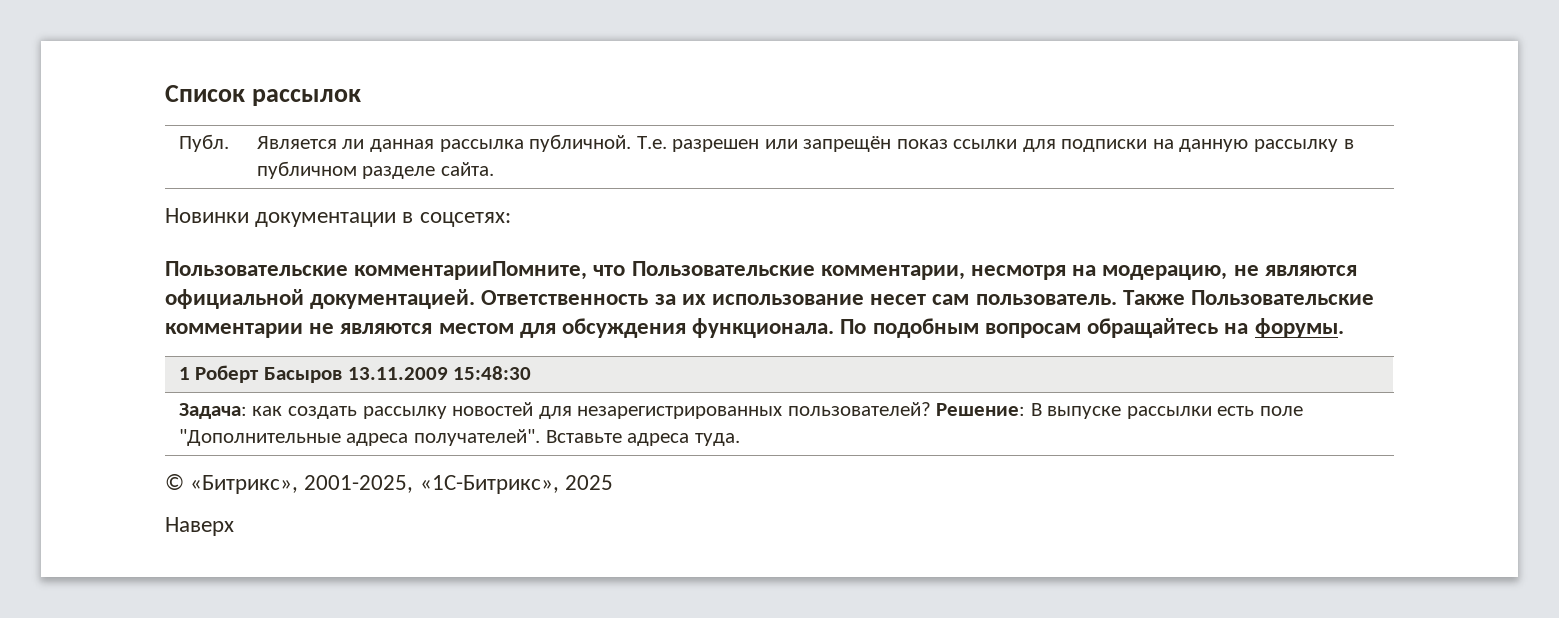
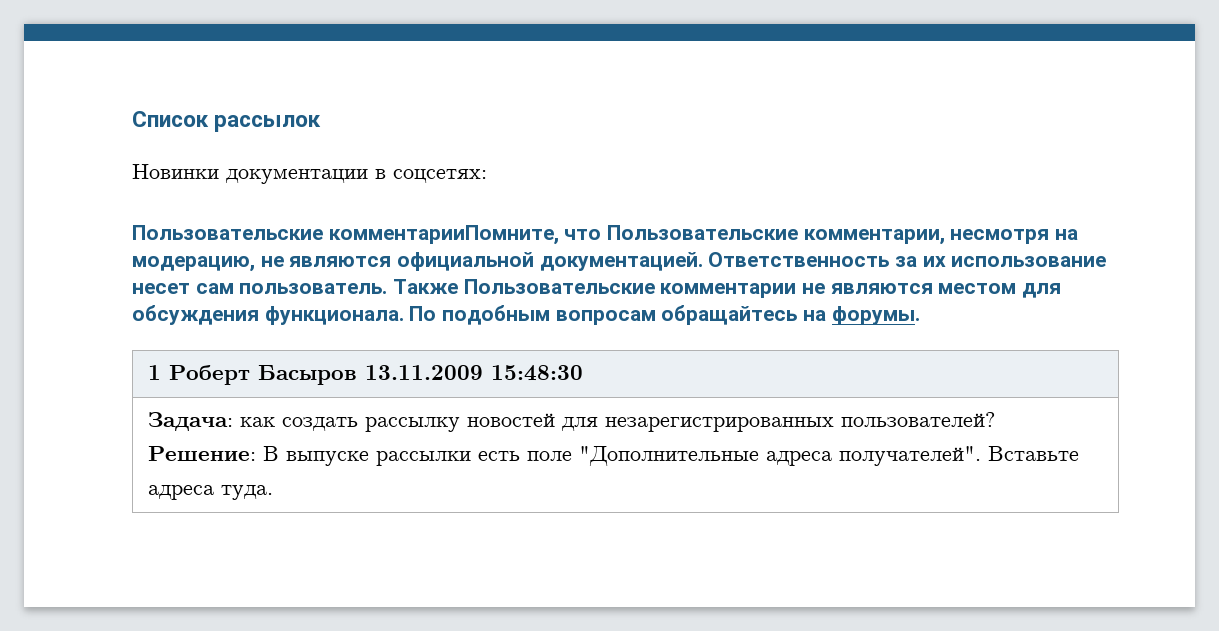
- Публ. | Является ли данная рассылка публичной. Т.е. разрешен или запрещён показ ссылки для подписки на данную рассылку в публичном разделе сайта.
- © «Битрикс», 2001-2025, «1С-Битрикс», 2025
- Наверх

